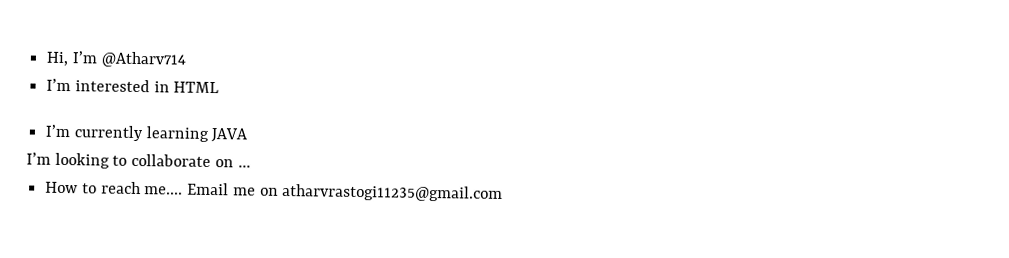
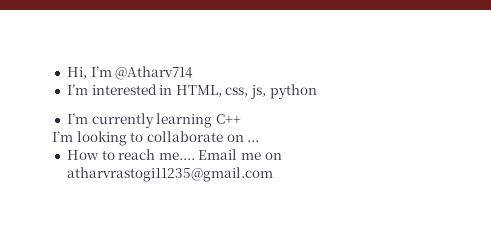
- I’m interested in HTML
+ I’m interested in HTML, css, js, python
- I’m currently learning JAVA
+ I’m currently learning C++

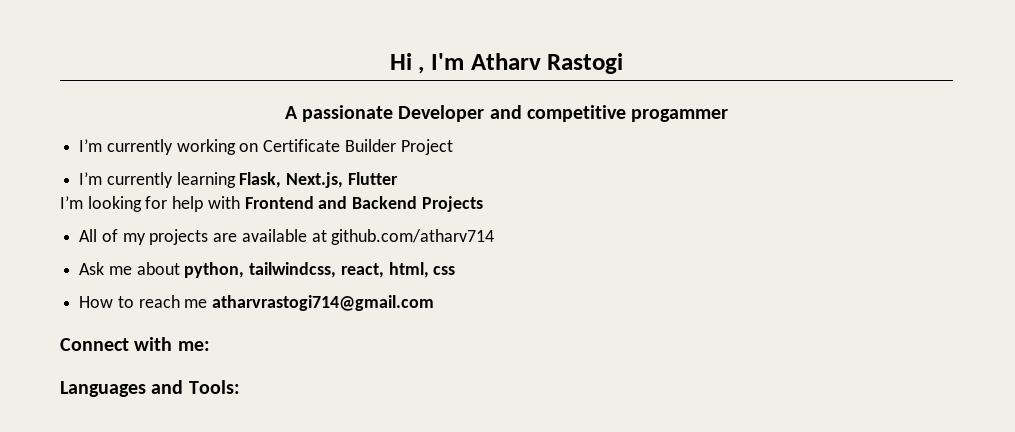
- Hi, I’m @Atharv714
- I’m interested in HTML, css, js, python
+ Hi , I'm Atharv Rastogi
+ A passionate Developer and competitive progammer
+ I’m currently working on Certificate Builder Project
- I’m currently learning C++
+ I’m currently learning Flask, Next.js, Flutter
- I’m looking to collaborate on ...
- How to reach me.... Email me on atharvrastogi11235@gmail.com
+ I’m looking for help with Frontend and Backend Projects
+ All of my projects are available at github.com/atharv714
+ Ask me about python, tailwindcss, react, html, css
+ How to reach me atharvrastogi714@gmail.com
+ Connect with me:
+ Languages and Tools:

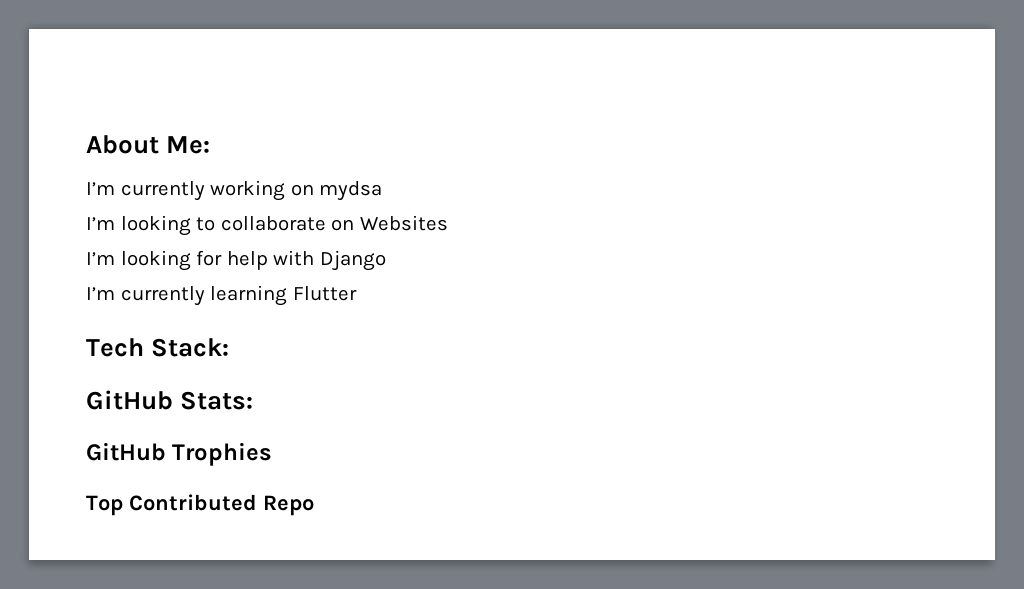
- Hi , I'm Atharv Rastogi
- A passionate Developer and competitive progammer
- I’m currently working on Certificate Builder Project
- I’m currently learning Flask, Next.js, Flutter
+ About Me:
+ I’m currently working on mydsa
+ I’m looking to collaborate on Websites
- I’m looking for help with Frontend and Backend Projects
- All of my projects are available at github.com/atharv714
- Ask me about python, tailwindcss, react, html, css
- How to reach me atharvrastogi714@gmail.com
- Connect with me:
- Languages and Tools:
+ I’m looking for help with Django
+ I’m currently learning Flutter
+ Tech Stack:
+ GitHub Stats:
+ GitHub Trophies
+ Top Contributed Repo

